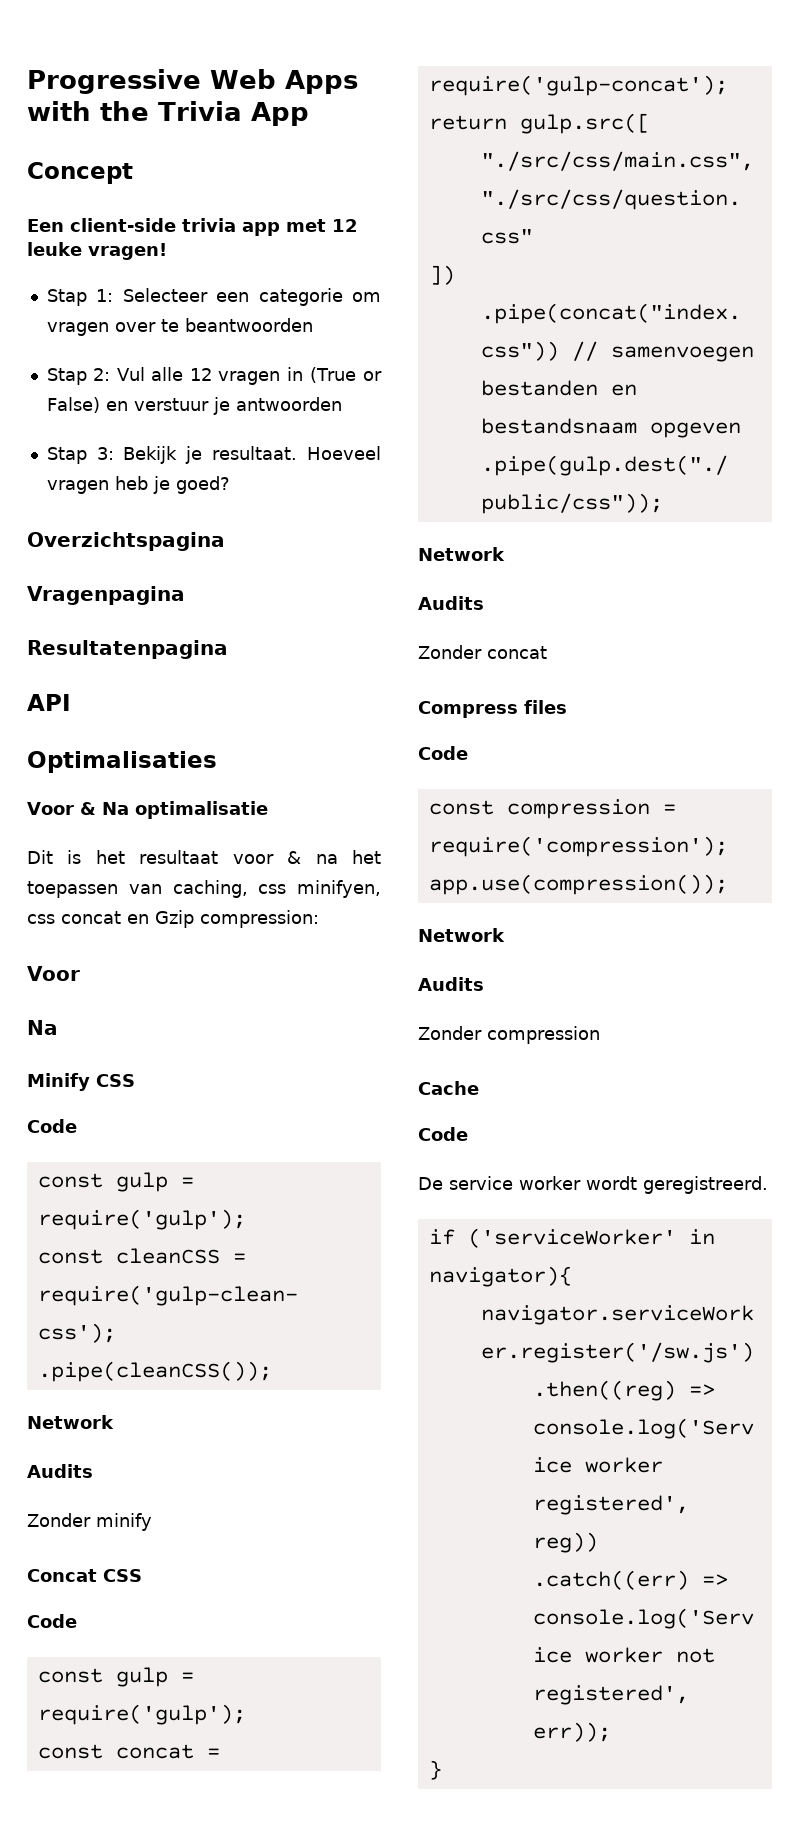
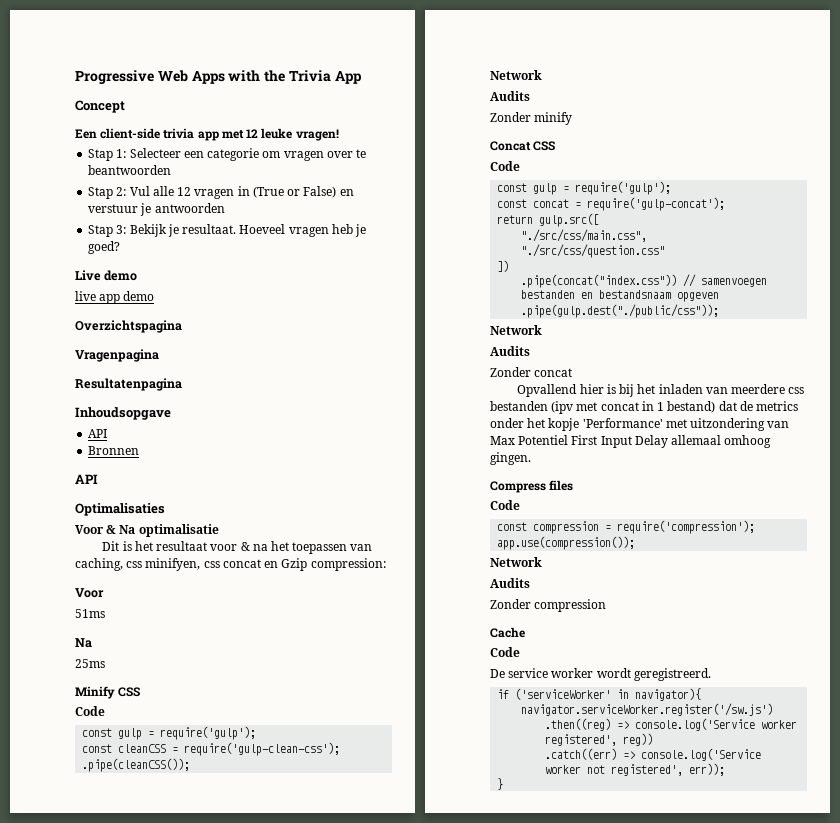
+ Live demo
+ live app demo
+ Inhoudsopgave
+ API
+ Bronnen
  Dit is het resultaat voor & na het toepassen van caching, css minifyen, css concat en Gzip compression:
  Voor
+ 51ms
  Na
+ 25ms
+ Opvallend hier is bij het inladen van meerdere css bestanden (ipv met concat in 1 bestand) dat de metrics onder het kopje 'Performance' met uitzondering van Max Potentiel First Input Delay allemaal omhoog gingen.

